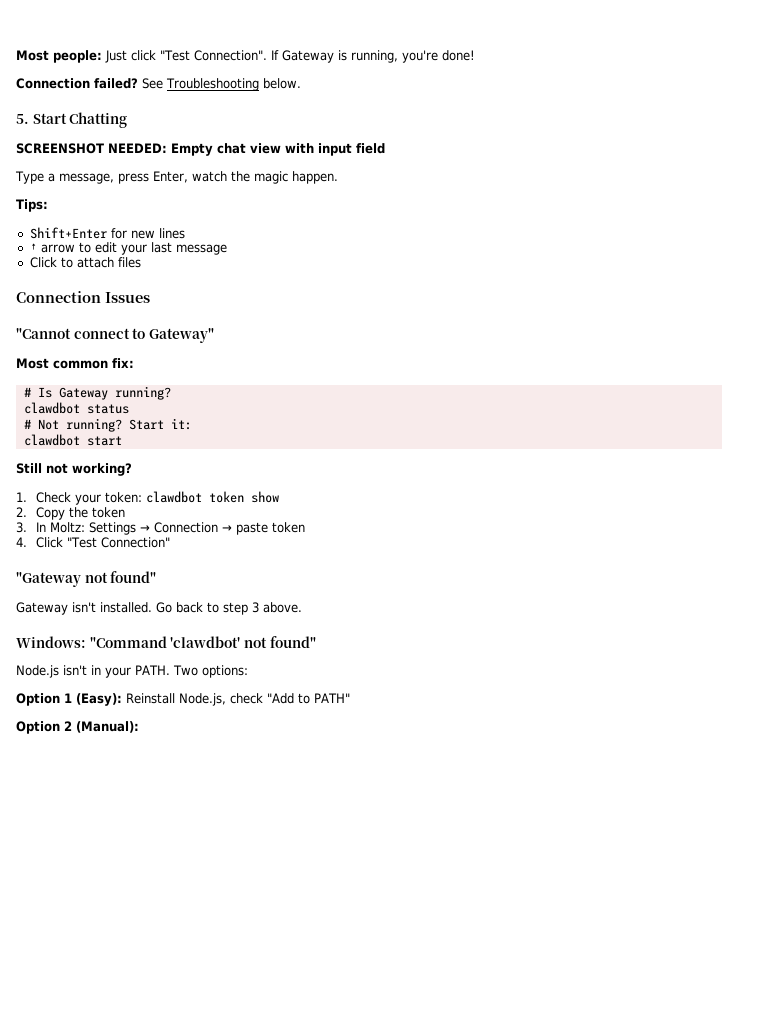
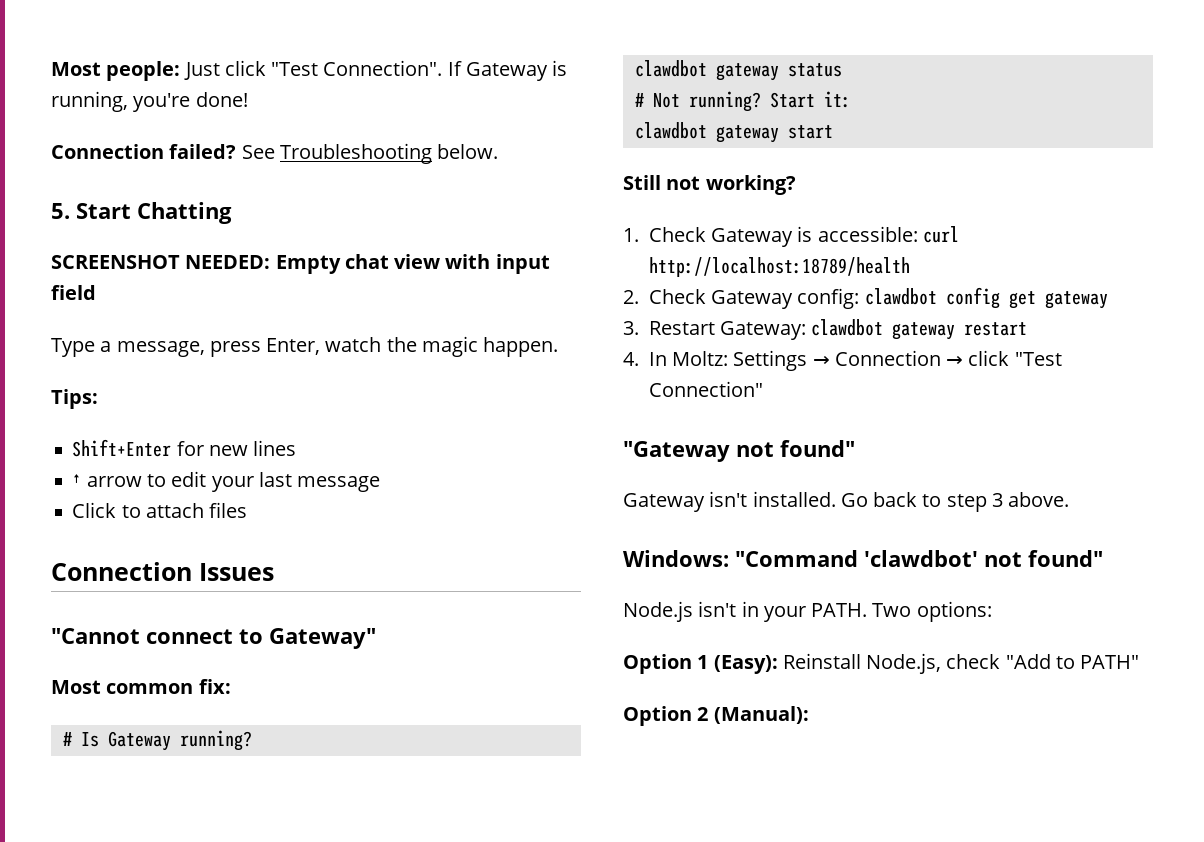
- clawdbot status
+ clawdbot gateway status
- clawdbot start
+ clawdbot gateway start
- 1. Check your token: clawdbot token show
- 2. Copy the token
- 3. In Moltz: Settings → Connection → paste token
- 4. Click "Test Connection"
+ 1. Check Gateway is accessible: curl http://localhost:18789/health
+ 2. Check Gateway config: clawdbot config get gateway
+ 3. Restart Gateway: clawdbot gateway restart
+ 4. In Moltz: Settings → Connection → click "Test Connection"

